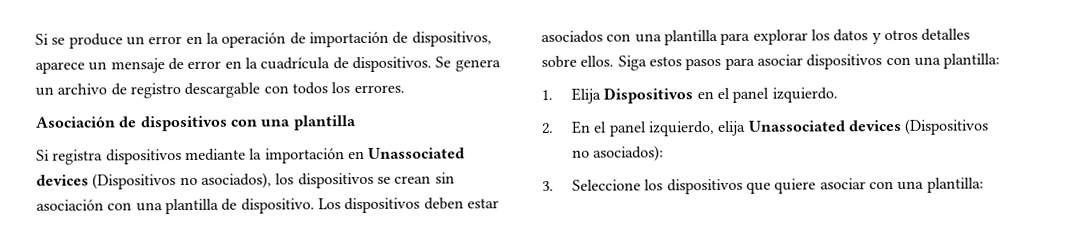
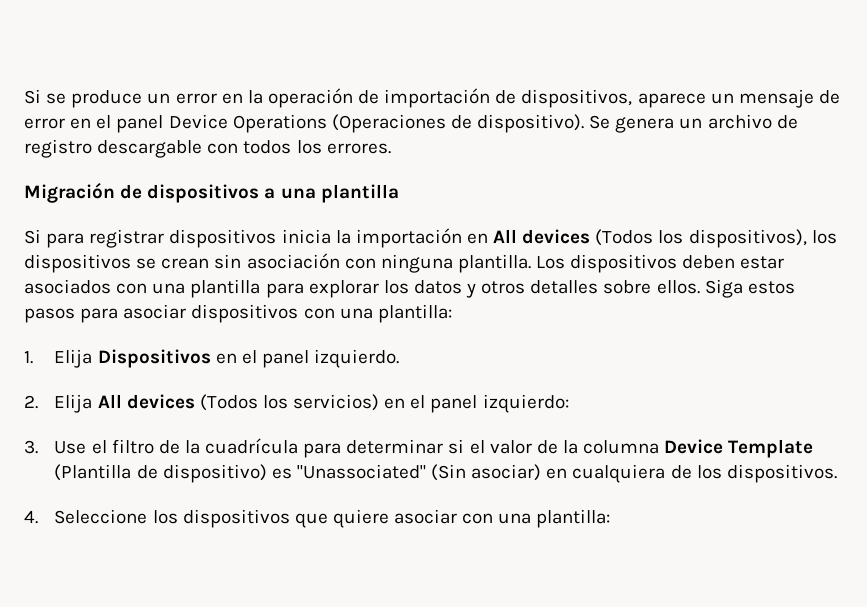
- Si se produce un error en la operación de importación de dispositivos, aparece un mensaje de error en la cuadrícula de dispositivos.
+ Si se produce un error en la operación de importación de dispositivos, aparece un mensaje de error en el panel Device Operations (Operaciones de dispositivo).
- Asociación de dispositivos con una plantilla
+ Migración de dispositivos a una plantilla
- Si registra dispositivos mediante la importación en Unassociated devices (Dispositivos no asociados), los dispositivos se crean sin asociación con una plantilla de dispositivo.
+ Si para registrar dispositivos inicia la importación en All devices (Todos los dispositivos), los dispositivos se crean sin asociación con ninguna plantilla.
- 2. En el panel izquierdo, elija Unassociated devices (Dispositivos no asociados):
- 3. Seleccione los dispositivos que quiere asociar con una plantilla:
+ 2. Elija All devices (Todos los servicios) en el panel izquierdo:
+ 3. Use el filtro de la cuadrícula para determinar si el valor de la columna Device Template (Plantilla de dispositivo) es "Unassociated" (Sin asociar) en cualquiera de los dispositivos.
+ 4. Seleccione los dispositivos que quiere asociar con una plantilla:

